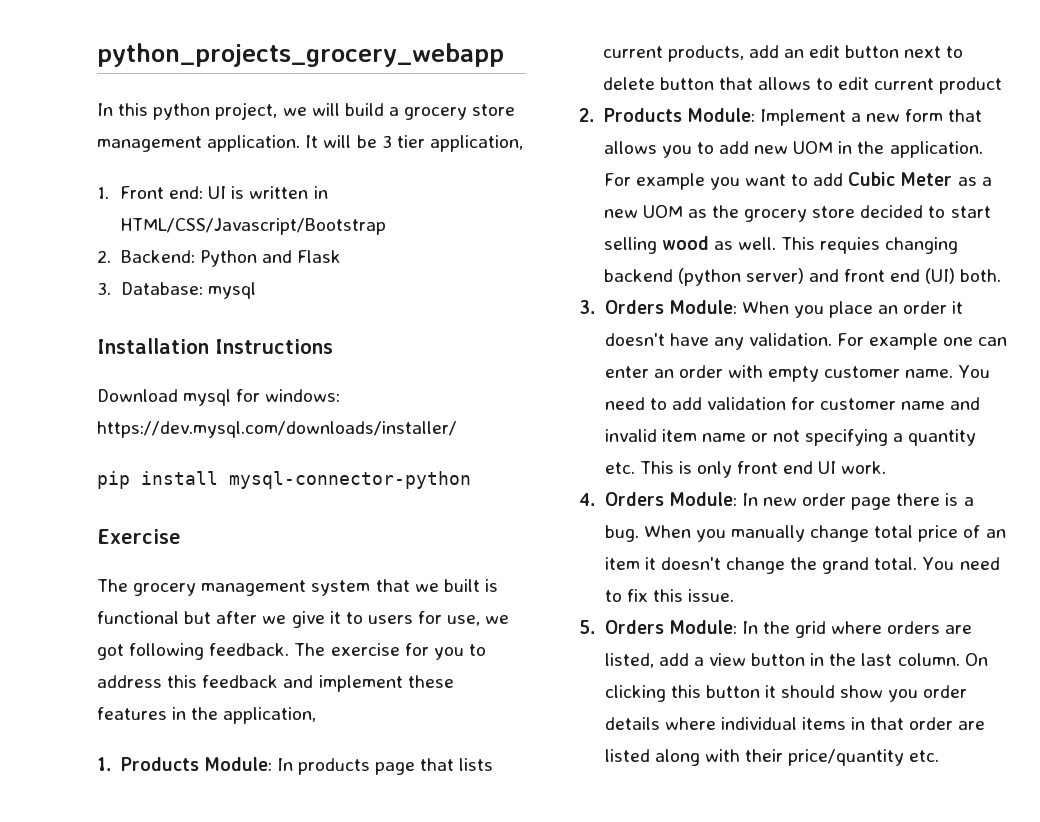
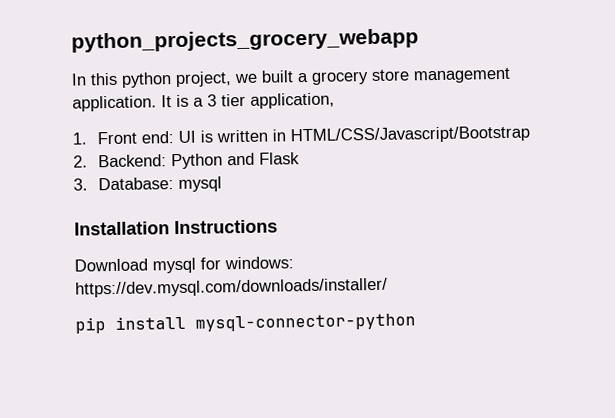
- In this python project, we will build a grocery store management application.
+ In this python project, we built a grocery store management application.
- It will be 3 tier application,
+ It is a 3 tier application,
- Exercise
- The grocery management system that we built is functional but after we give it to users for use, we got following feedback. The exercise for you to address this feedback and implement these features in the application,
- 1. Products Module: In products page that lists current products, add an edit button next to delete button that allows to edit current product
- 2. Products Module: Implement a new form that allows you to add new UOM in the application. For example you want to add Cubic Meter as a new UOM as the grocery store decided to start selling wood as well. This requies changing backend (python server) and front end (UI) both.
- 3. Orders Module: When you place an order it doesn't have any validation. For example one can enter an order with empty customer name. You need to add validation for customer name and invalid item name or not specifying a quantity etc. This is only front end UI work.
- 4. Orders Module: In new order page there is a bug. When you manually change total price of an item it doesn't change the grand total. You need to fix this issue.
- 5. Orders Module: In the grid where orders are listed, add a view button in the last column. On clicking this button it should show you order details where individual items in that order are listed along with their price/quantity etc.

